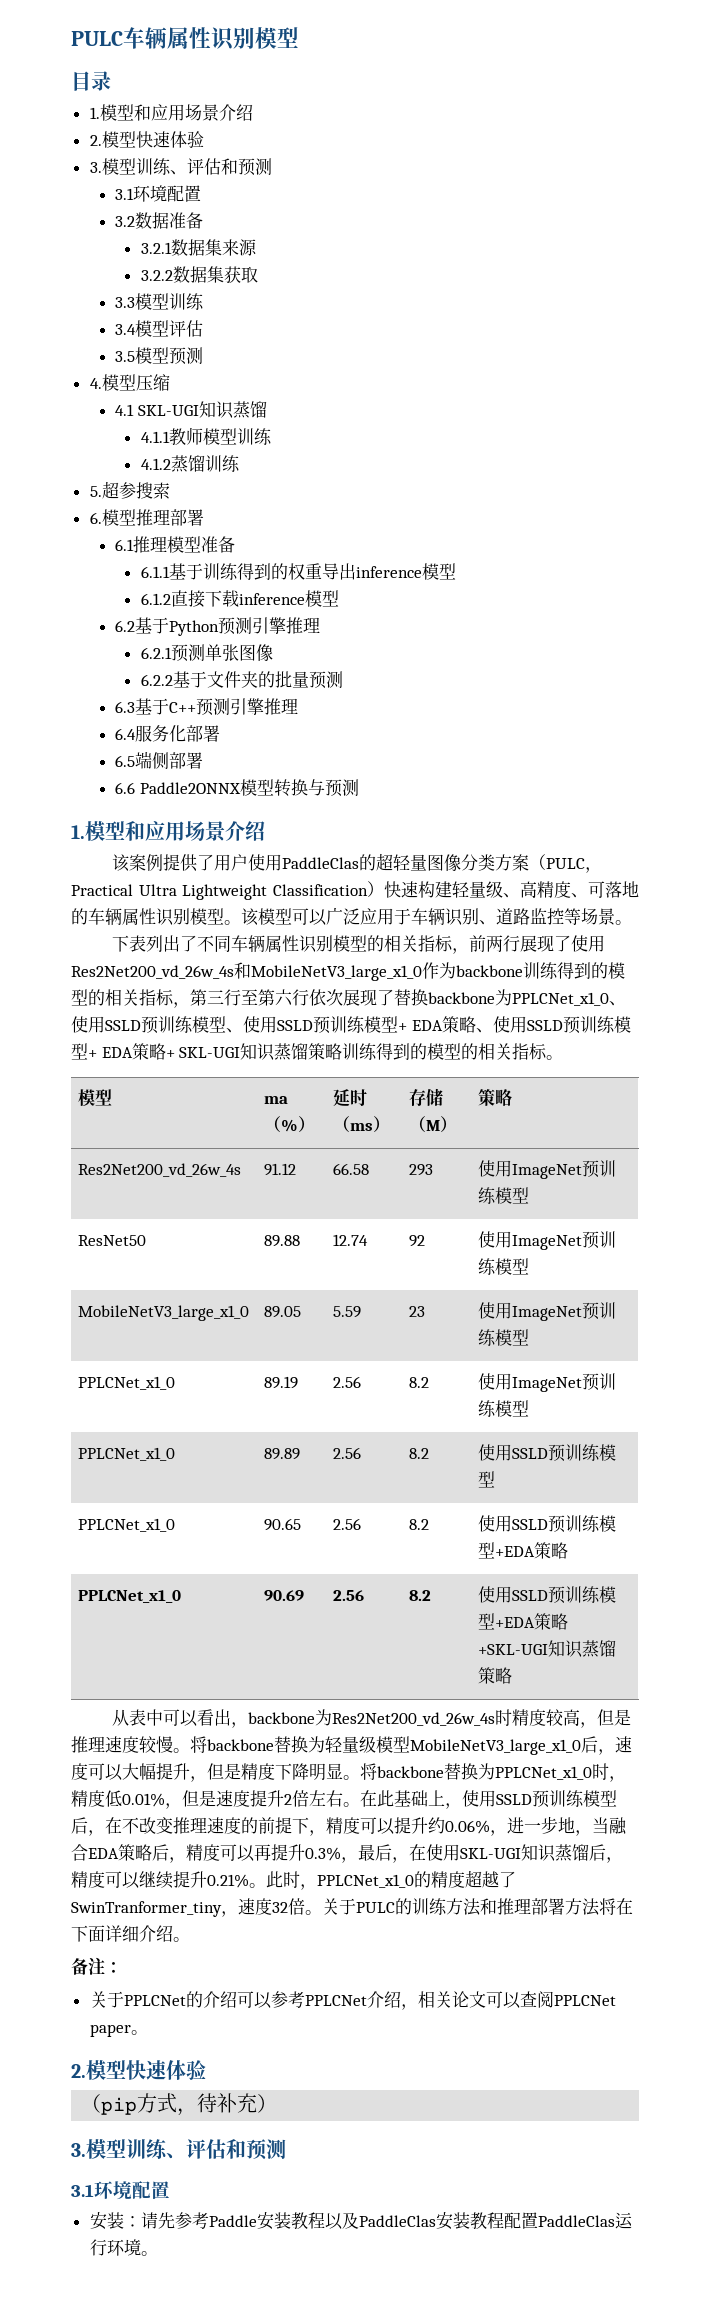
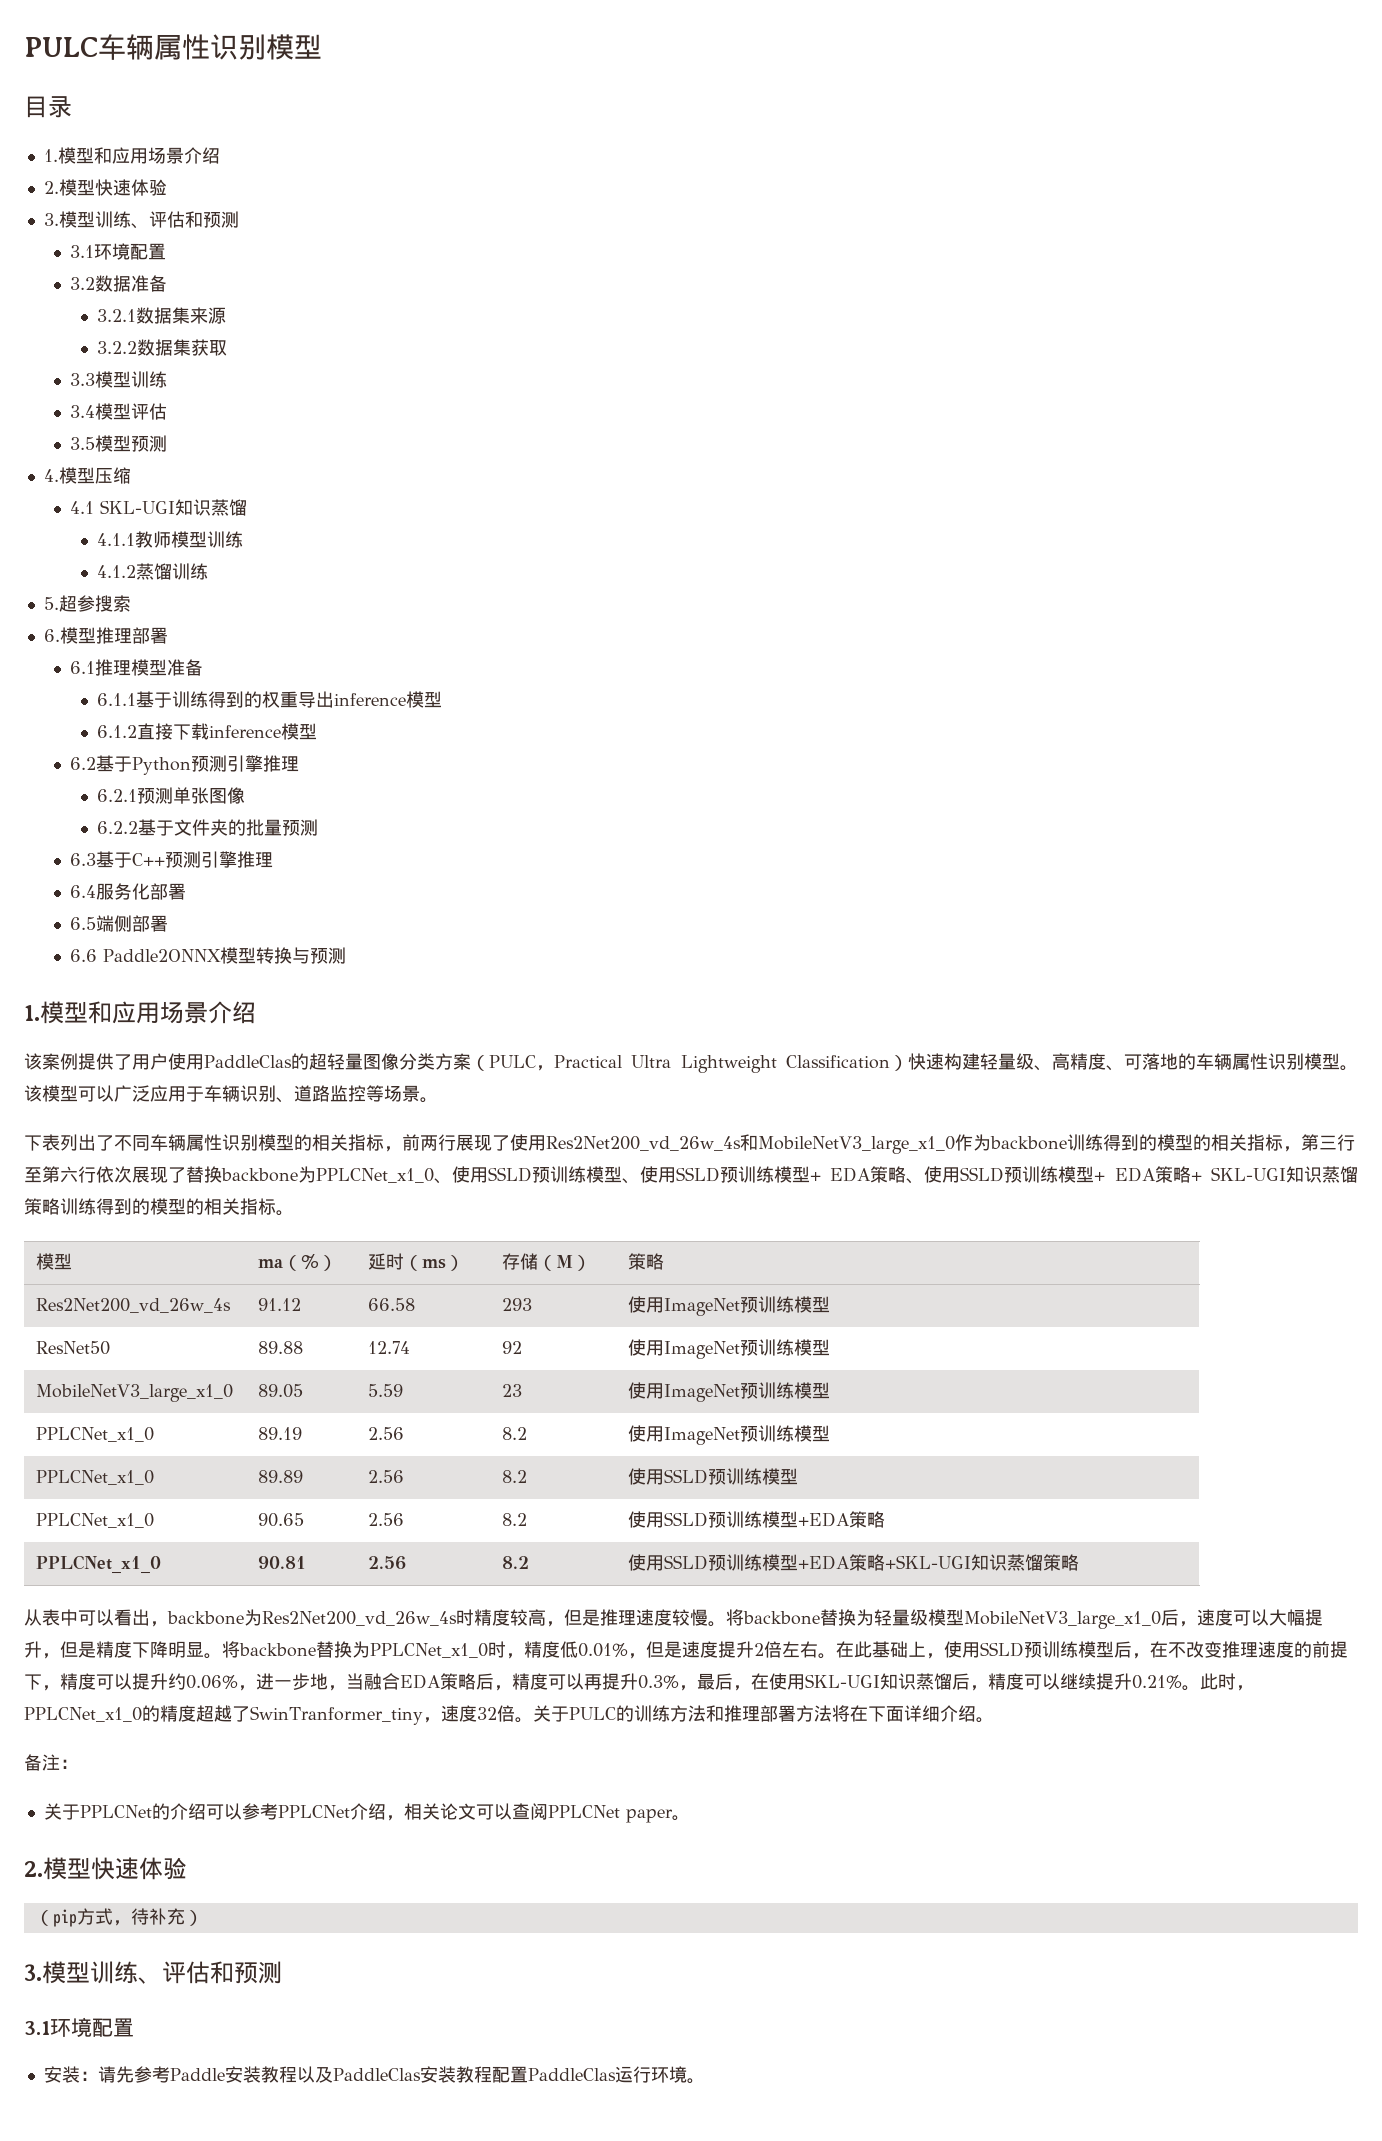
- PPLCNet_x1_0 | 90.69 | 2.56 | 8.2 | 使用SSLD预训练模型+EDA策略+SKL-UGI知识蒸馏策略
+ PPLCNet_x1_0 | 90.81 | 2.56 | 8.2 | 使用SSLD预训练模型+EDA策略+SKL-UGI知识蒸馏策略

